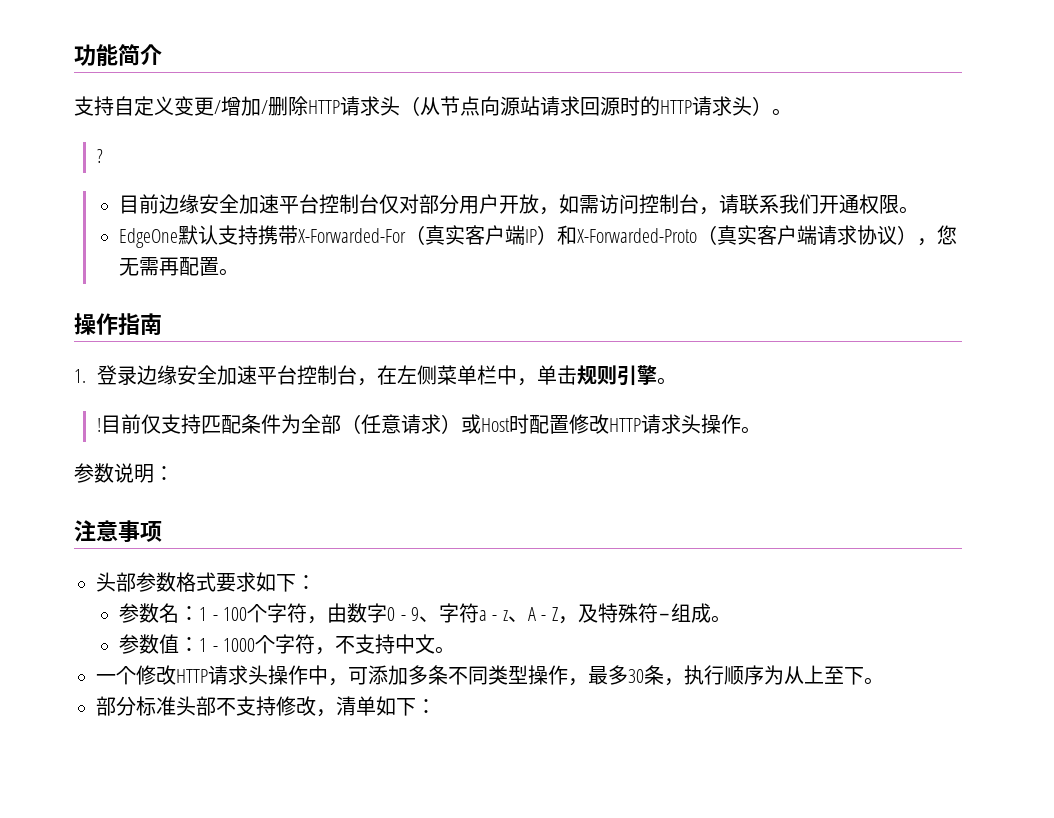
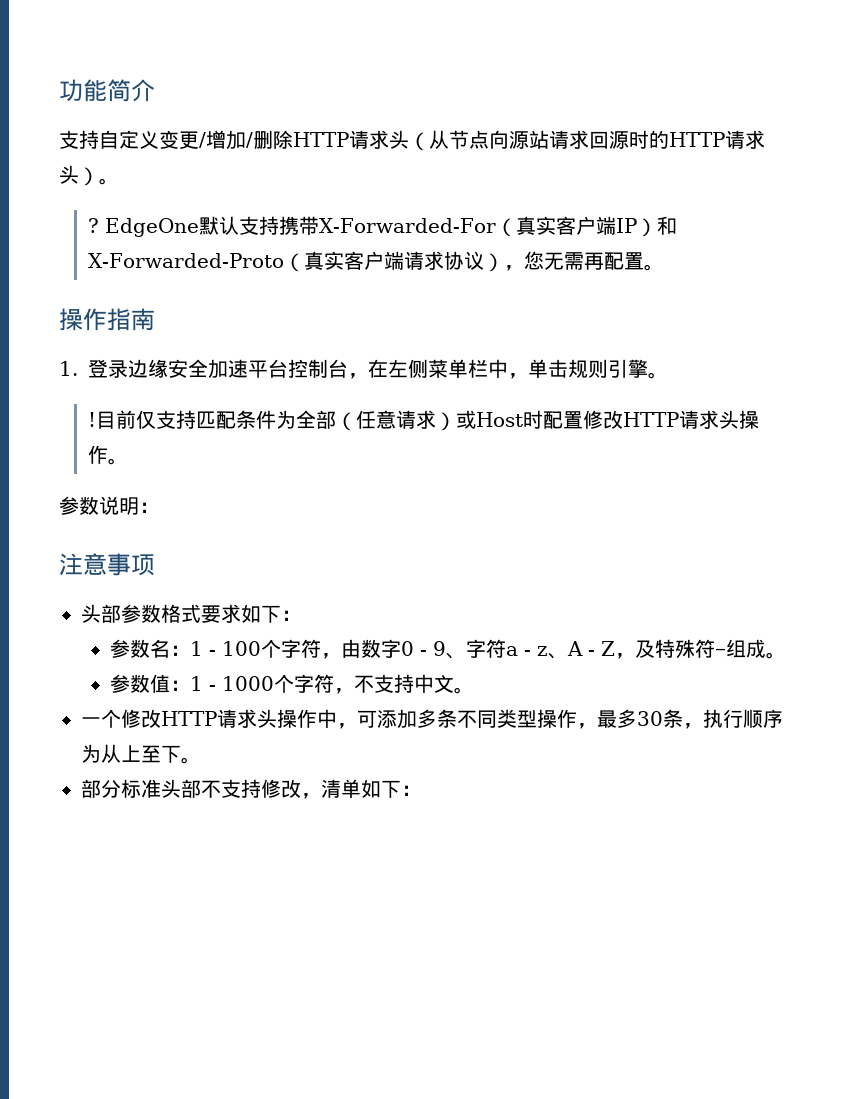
- ?
- 目前边缘安全加速平台控制台仅对部分用户开放，如需访问控制台，请联系我们开通权限。
- EdgeOne默认支持携带X-Forwarded-For（真实客户端IP）和X-Forwarded-Proto（真实客户端请求协议），您无需再配置。
+ ? EdgeOne默认支持携带X-Forwarded-For（真实客户端IP）和X-Forwarded-Proto（真实客户端请求协议），您无需再配置。

